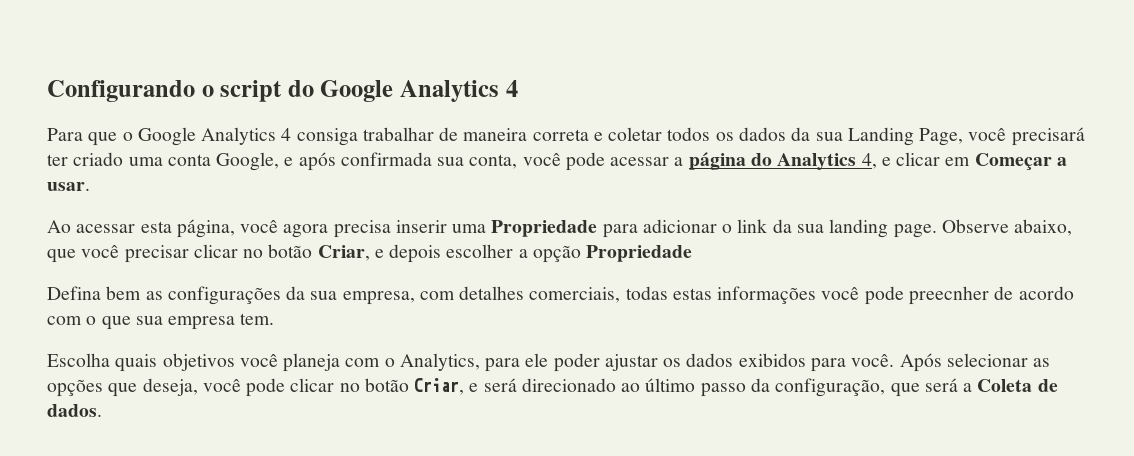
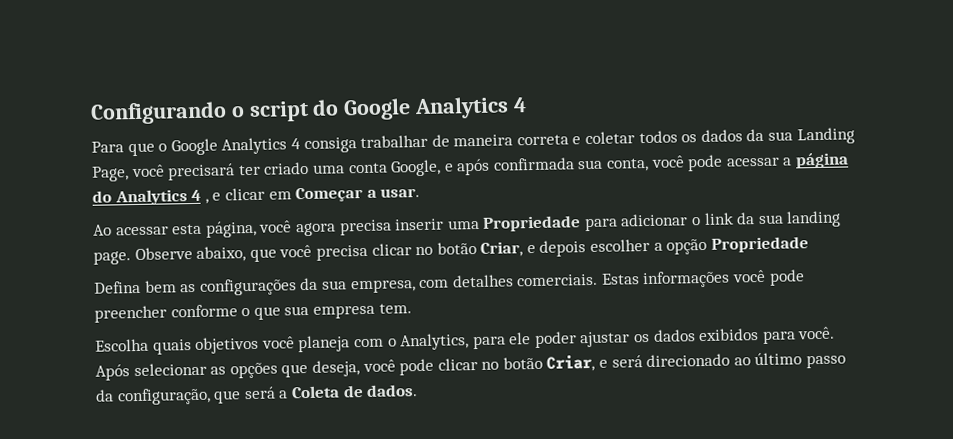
- Para que o Google Analytics 4 consiga trabalhar de maneira correta e coletar todos os dados da sua Landing Page, você precisará ter criado uma conta Google, e após confirmada sua conta, você pode acessar a página do Analytics 4, e clicar em Começar a usar.
+ Para que o Google Analytics 4 consiga trabalhar de maneira correta e coletar todos os dados da sua Landing Page, você precisará ter criado uma conta Google, e após confirmada sua conta, você pode acessar a página do Analytics 4 , e clicar em Começar a usar.
- Observe abaixo, que você precisar clicar no botão Criar, e depois escolher a opção Propriedade
+ Observe abaixo, que você precisa clicar no botão Criar, e depois escolher a opção Propriedade
- Defina bem as configurações da sua empresa, com detalhes comerciais, todas estas informações você pode preecnher de acordo com o que sua empresa tem.
+ Defina bem as configurações da sua empresa, com detalhes comerciais. Estas informações você pode preencher conforme o que sua empresa tem.

